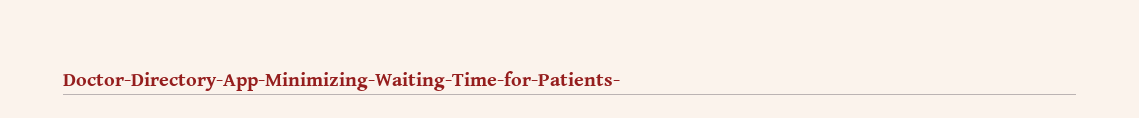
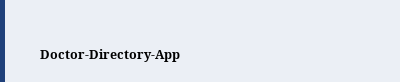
- Doctor-Directory-App-Minimizing-Waiting-Time-for-Patients-
+ Doctor-Directory-App

